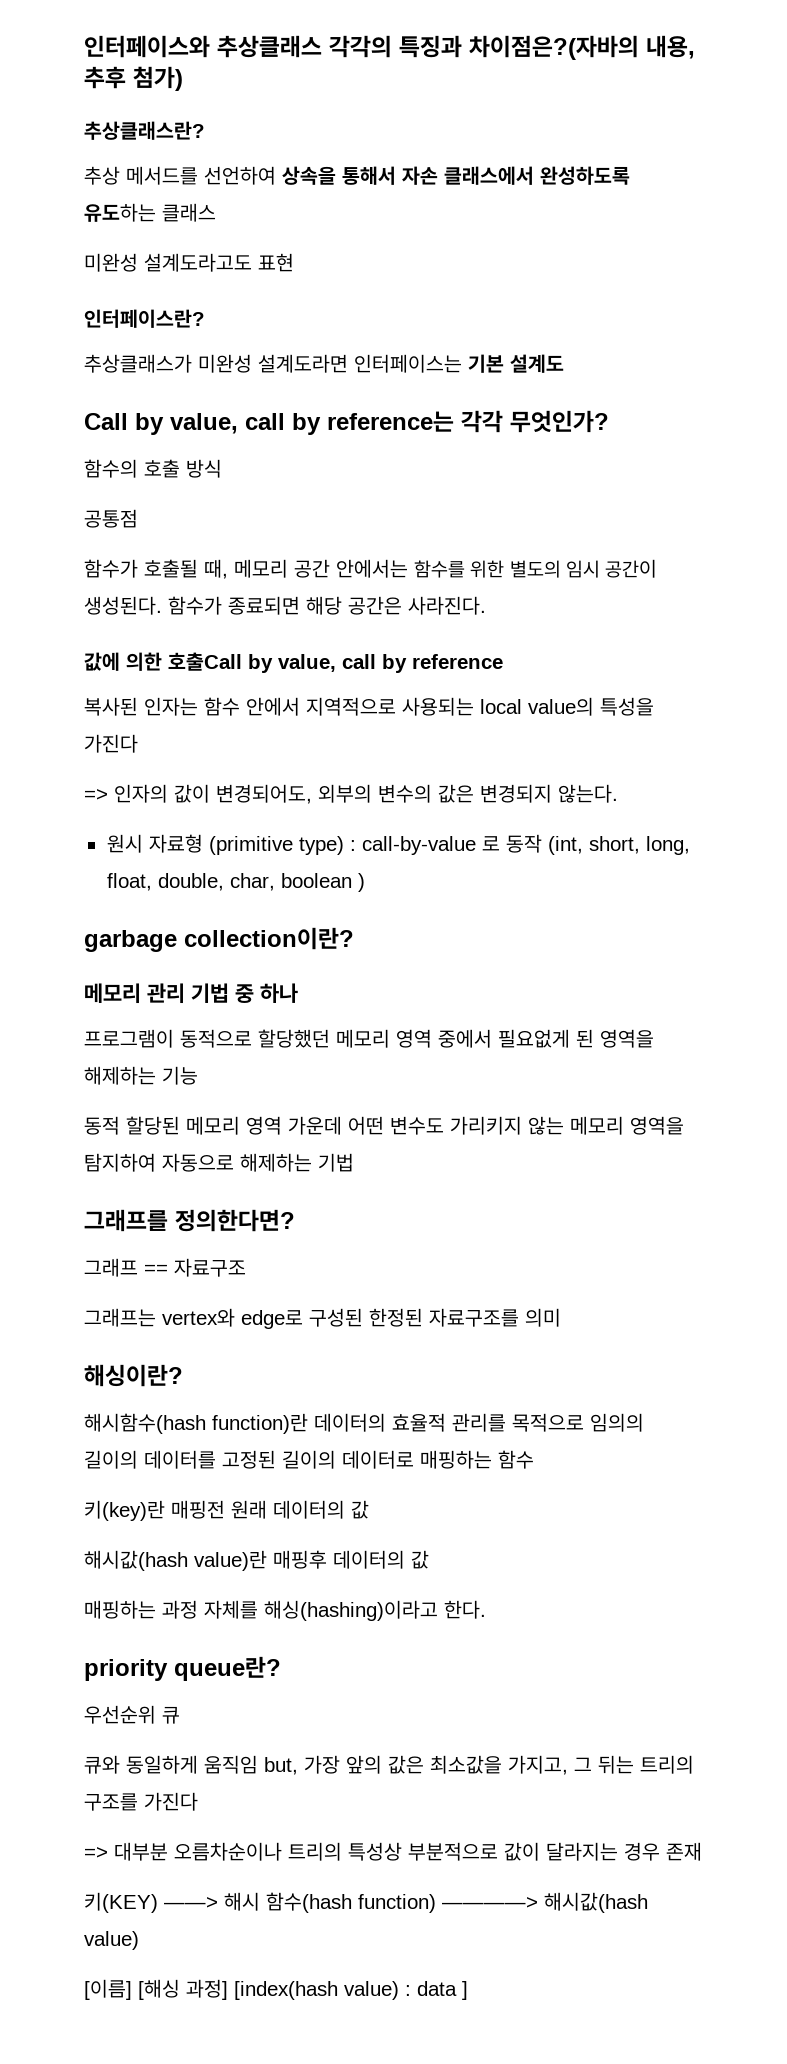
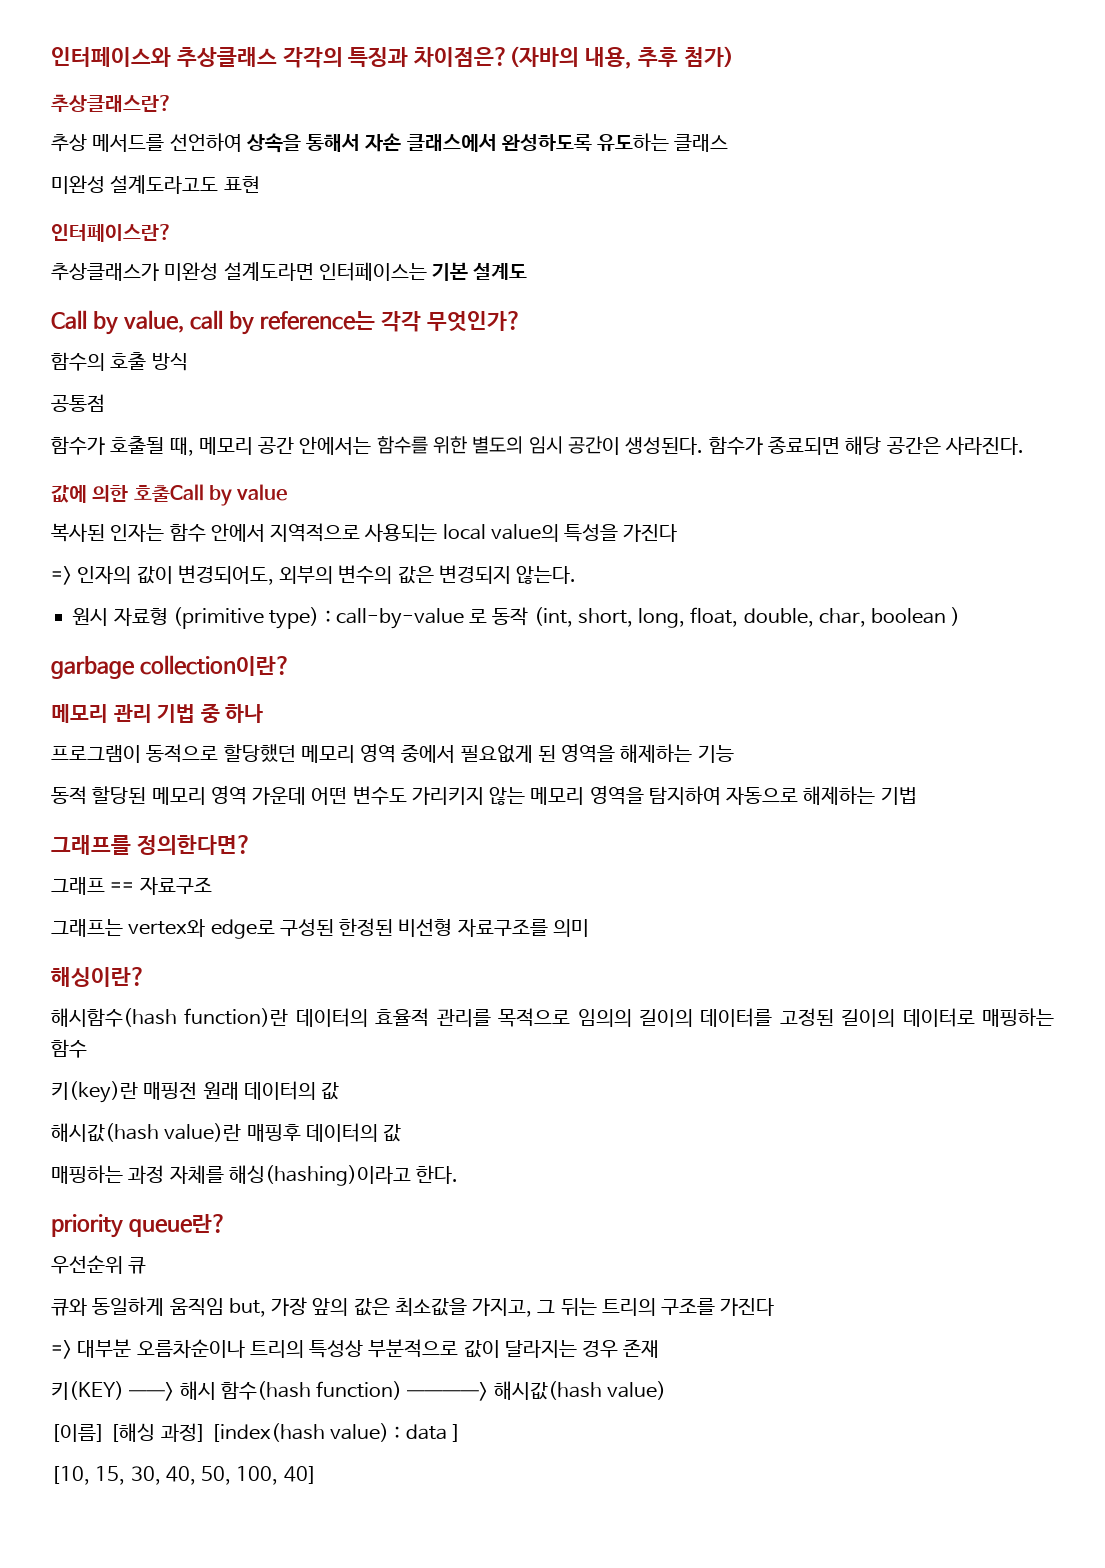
- 값에 의한 호출Call by value, call by reference
+ 값에 의한 호출Call by value
- 그래프는 vertex와 edge로 구성된 한정된 자료구조를 의미
+ 그래프는 vertex와 edge로 구성된 한정된 비선형 자료구조를 의미
+ [10, 15, 30, 40, 50, 100, 40]

